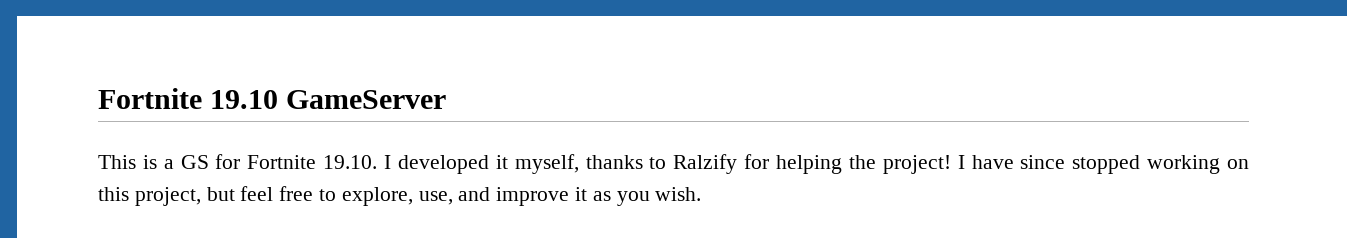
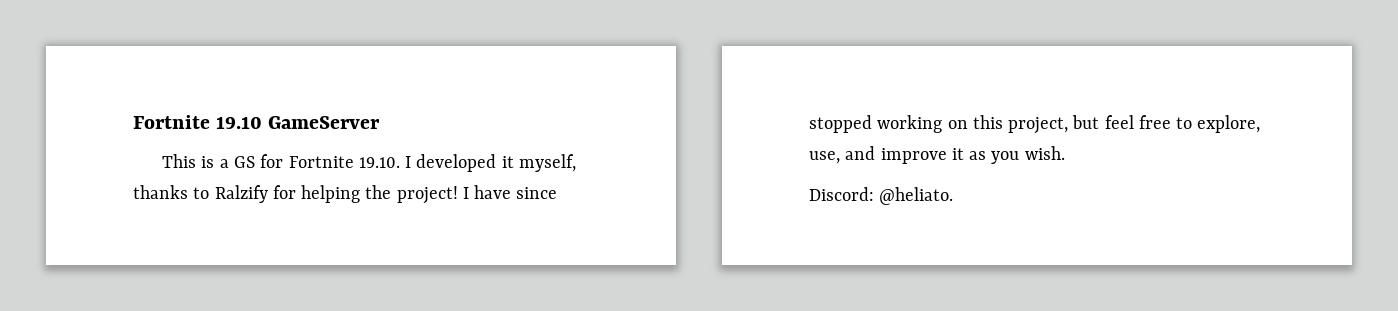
+ Discord: @heliato.

